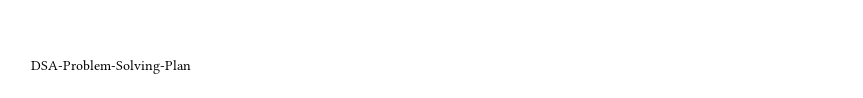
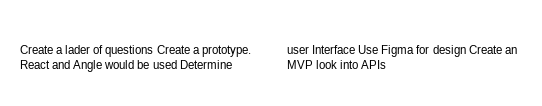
- DSA-Problem-Solving-Plan
+ Create a lader of questions Create a prototype. React and Angle would be used Determine user Interface Use Figma for design Create an MVP look into APIs

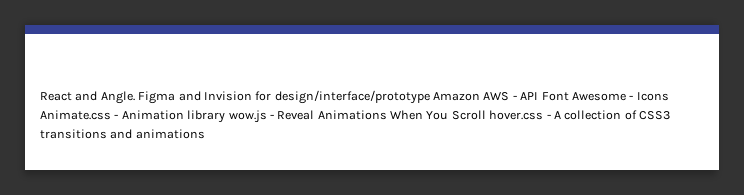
- Create a lader of questions Create a prototype. React and Angle would be used Determine user Interface Use Figma for design Create an MVP look into APIs
+ React and Angle. Figma and Invision for design/interface/prototype Amazon AWS - API Font Awesome - Icons Animate.css - Animation library wow.js - Reveal Animations When You Scroll hover.css - A collection of CSS3 transitions and animations

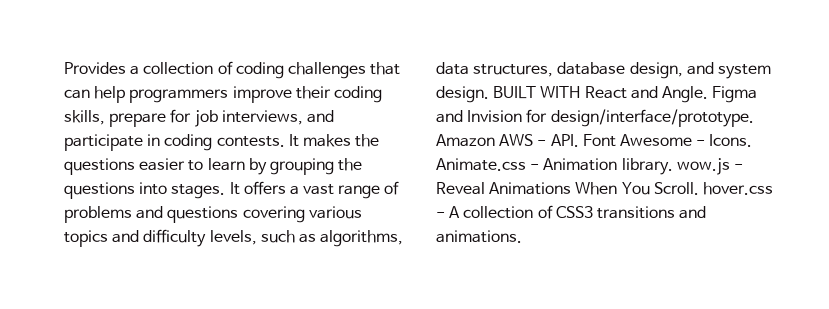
- React and Angle.
+ Provides a collection of coding challenges that can help programmers improve their coding skills, prepare for job interviews, and participate in coding contests. It makes the questions easier to learn by grouping the questions into stages. It offers a vast range of problems and questions covering various topics and difficulty levels, such as algorithms, data structures, database design, and system design. BUILT WITH React and Angle.
- Figma and Invision for design/interface/prototype Amazon AWS - API Font Awesome - Icons Animate.css - Animation library wow.js - Reveal Animations When You Scroll hover.css - A collection of CSS3 transitions and animations
+ Figma and Invision for design/interface/prototype. Amazon AWS - API. Font Awesome - Icons. Animate.css - Animation library. wow.js - Reveal Animations When You Scroll. hover.css - A collection of CSS3 transitions and animations.

